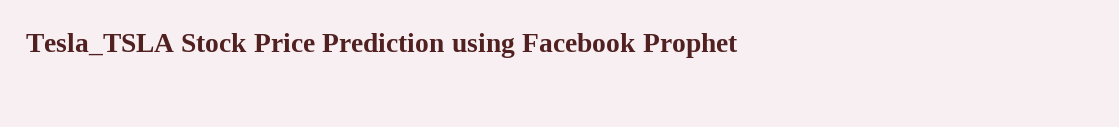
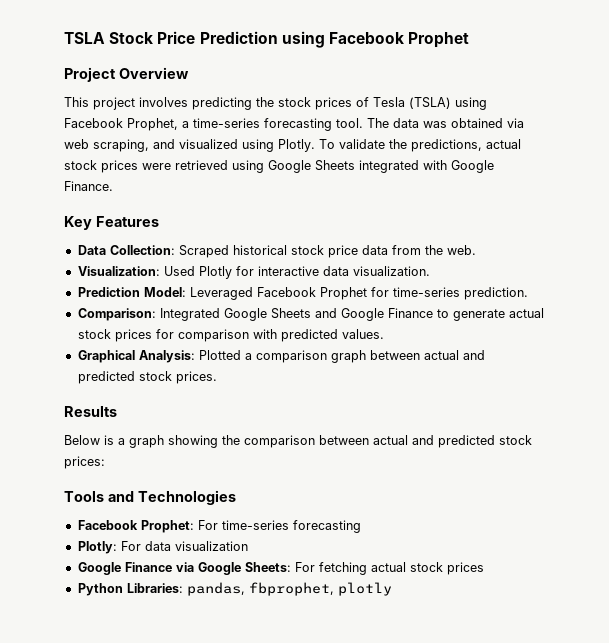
- Tesla_TSLA Stock Price Prediction using Facebook Prophet
+ TSLA Stock Price Prediction using Facebook Prophet
+ Project Overview
+ This project involves predicting the stock prices of Tesla (TSLA) using Facebook Prophet, a time-series forecasting tool. The data was obtained via web scraping, and visualized using Plotly. To validate the predictions, actual stock prices were retrieved using Google Sheets integrated with Google Finance.
+ Key Features
+ Data Collection: Scraped historical stock price data from the web.
+ Visualization: Used Plotly for interactive data visualization.
+ Prediction Model: Leveraged Facebook Prophet for time-series prediction.
+ Comparison: Integrated Google Sheets and Google Finance to generate actual stock prices for comparison with predicted values.
+ Graphical Analysis: Plotted a comparison graph between actual and predicted stock prices.
+ Results
+ Below is a graph showing the comparison between actual and predicted stock prices:
+ Tools and Technologies
+ Facebook Prophet: For time-series forecasting
+ Plotly: For data visualization
+ Google Finance via Google Sheets: For fetching actual stock prices
+ Python Libraries: pandas, fbprophet, plotly

